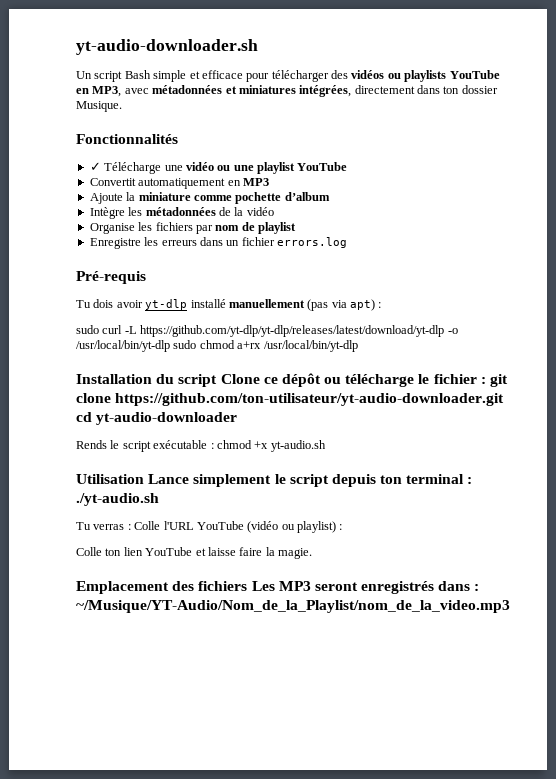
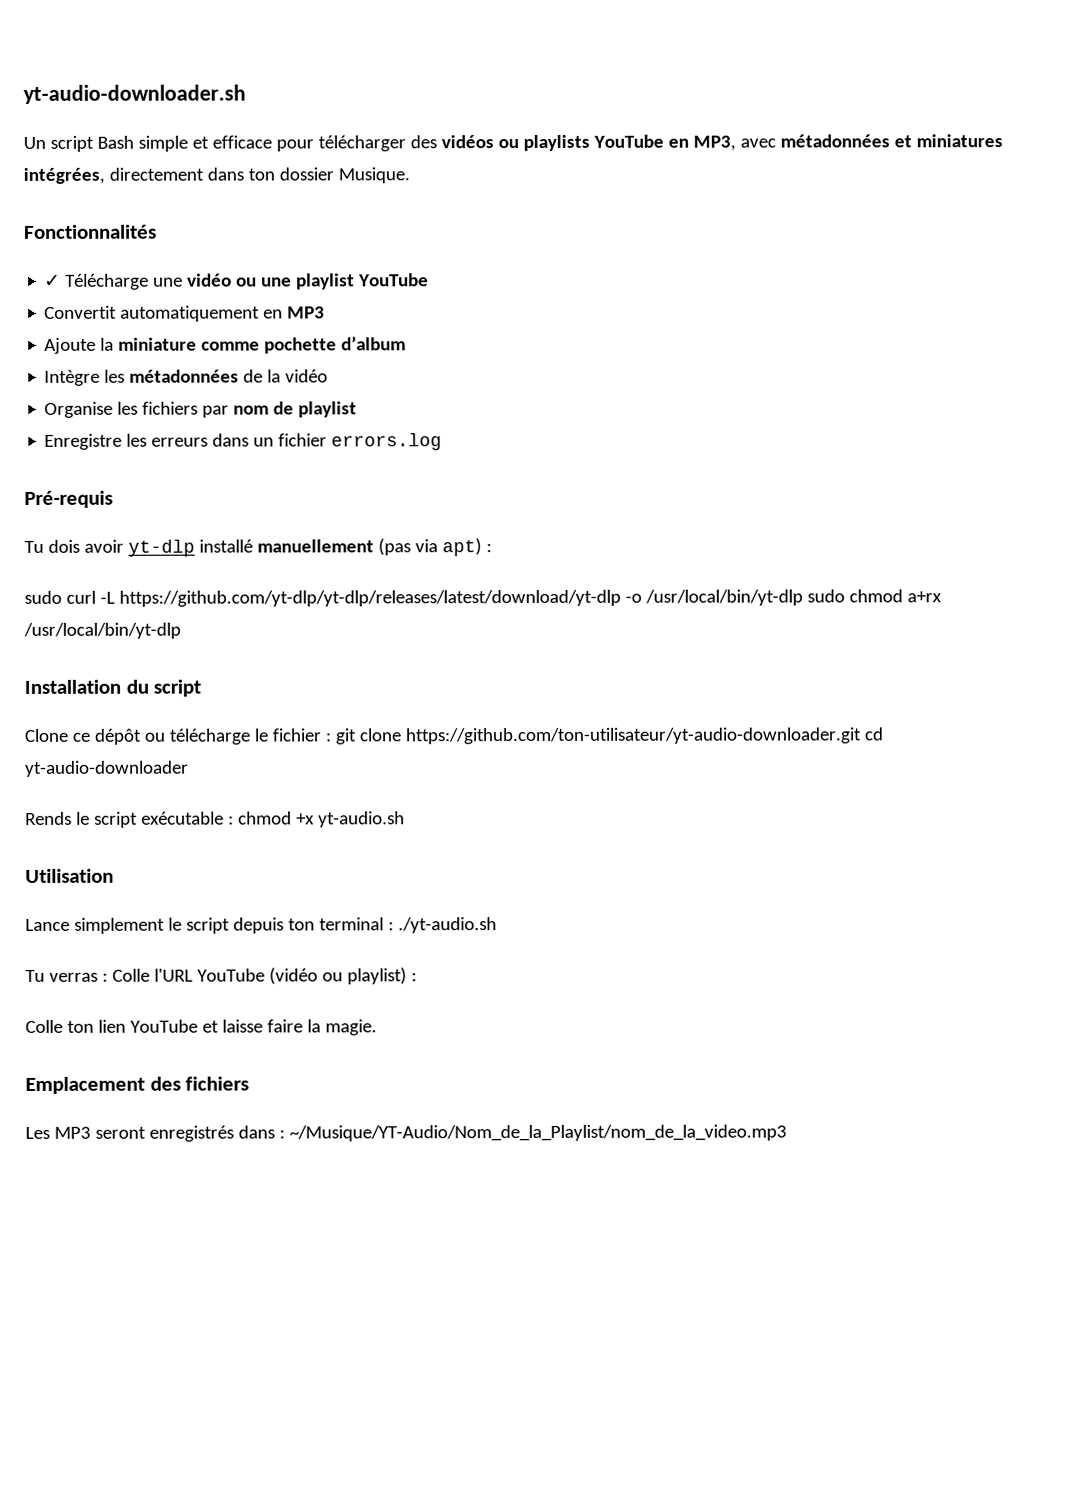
- Installation du script Clone ce dépôt ou télécharge le fichier : git clone https://github.com/ton-utilisateur/yt-audio-downloader.git cd yt-audio-downloader
+ Installation du script
+ Clone ce dépôt ou télécharge le fichier : git clone https://github.com/ton-utilisateur/yt-audio-downloader.git cd yt-audio-downloader
- Utilisation Lance simplement le script depuis ton terminal : ./yt-audio.sh
+ Utilisation
+ Lance simplement le script depuis ton terminal : ./yt-audio.sh
- Emplacement des fichiers Les MP3 seront enregistrés dans : ~/Musique/YT-Audio/Nom_de_la_Playlist/nom_de_la_video.mp3
+ Emplacement des fichiers
+ Les MP3 seront enregistrés dans : ~/Musique/YT-Audio/Nom_de_la_Playlist/nom_de_la_video.mp3

